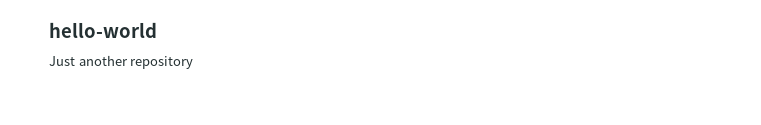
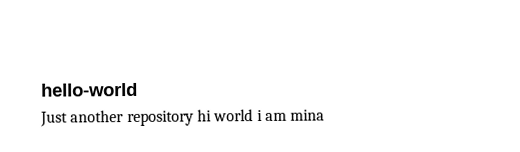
- Just another repository
+ Just another repository hi world i am mina

